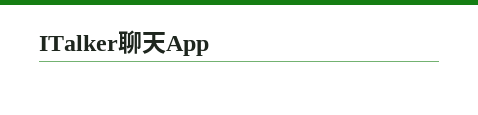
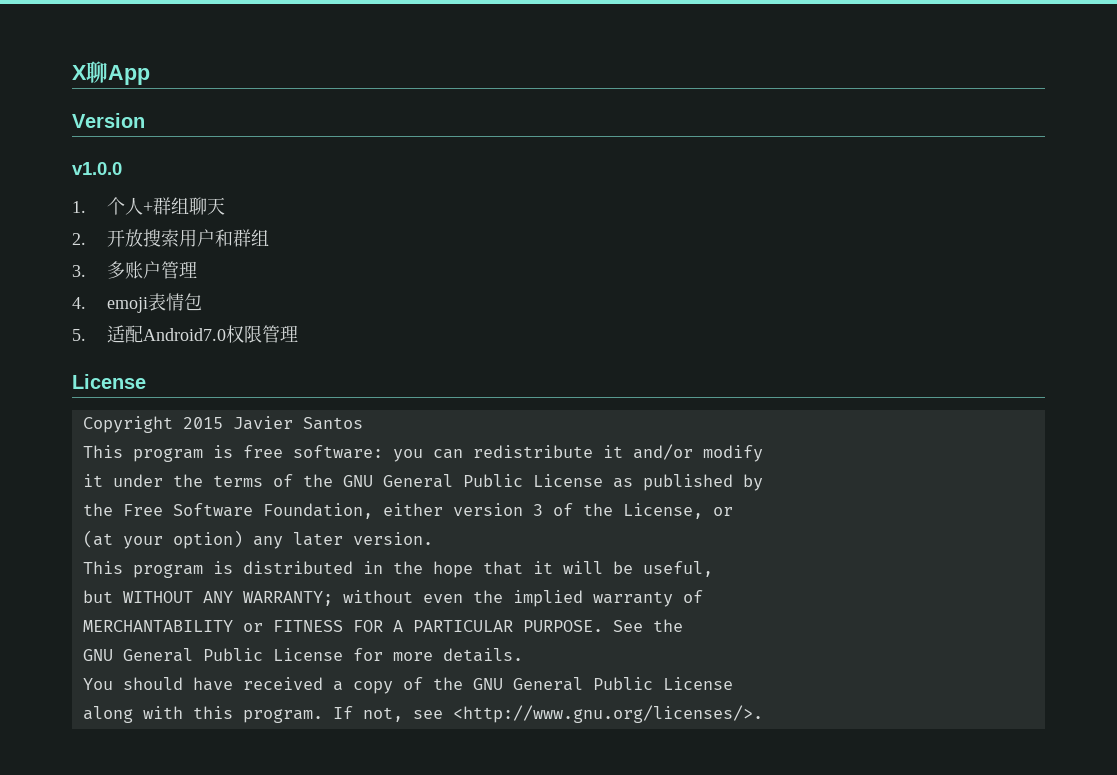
- ITalker聊天App
+ X聊App
+ Version
+ v1.0.0
+ 1.个人+群组聊天
+ 2.开放搜索用户和群组
+ 3.多账户管理
+ 4. emoji表情包
+ 5.适配Android7.0权限管理
+ License
+ Copyright 2015 Javier Santos
+ This program is free software: you can redistribute it and/or modify
+ it under the terms of the GNU General Public License as published by
+ the Free Software Foundation, either version 3 of the License, or
+ (at your option) any later version.
+ This program is distributed in the hope that it will be useful,
+ but WITHOUT ANY WARRANTY; without even the implied warranty of
+ MERCHANTABILITY or FITNESS FOR A PARTICULAR PURPOSE. See the
+ GNU General Public License for more details.
+ You should have received a copy of the GNU General Public License
+ along with this program. If not, see <http://www.gnu.org/licenses/>.

